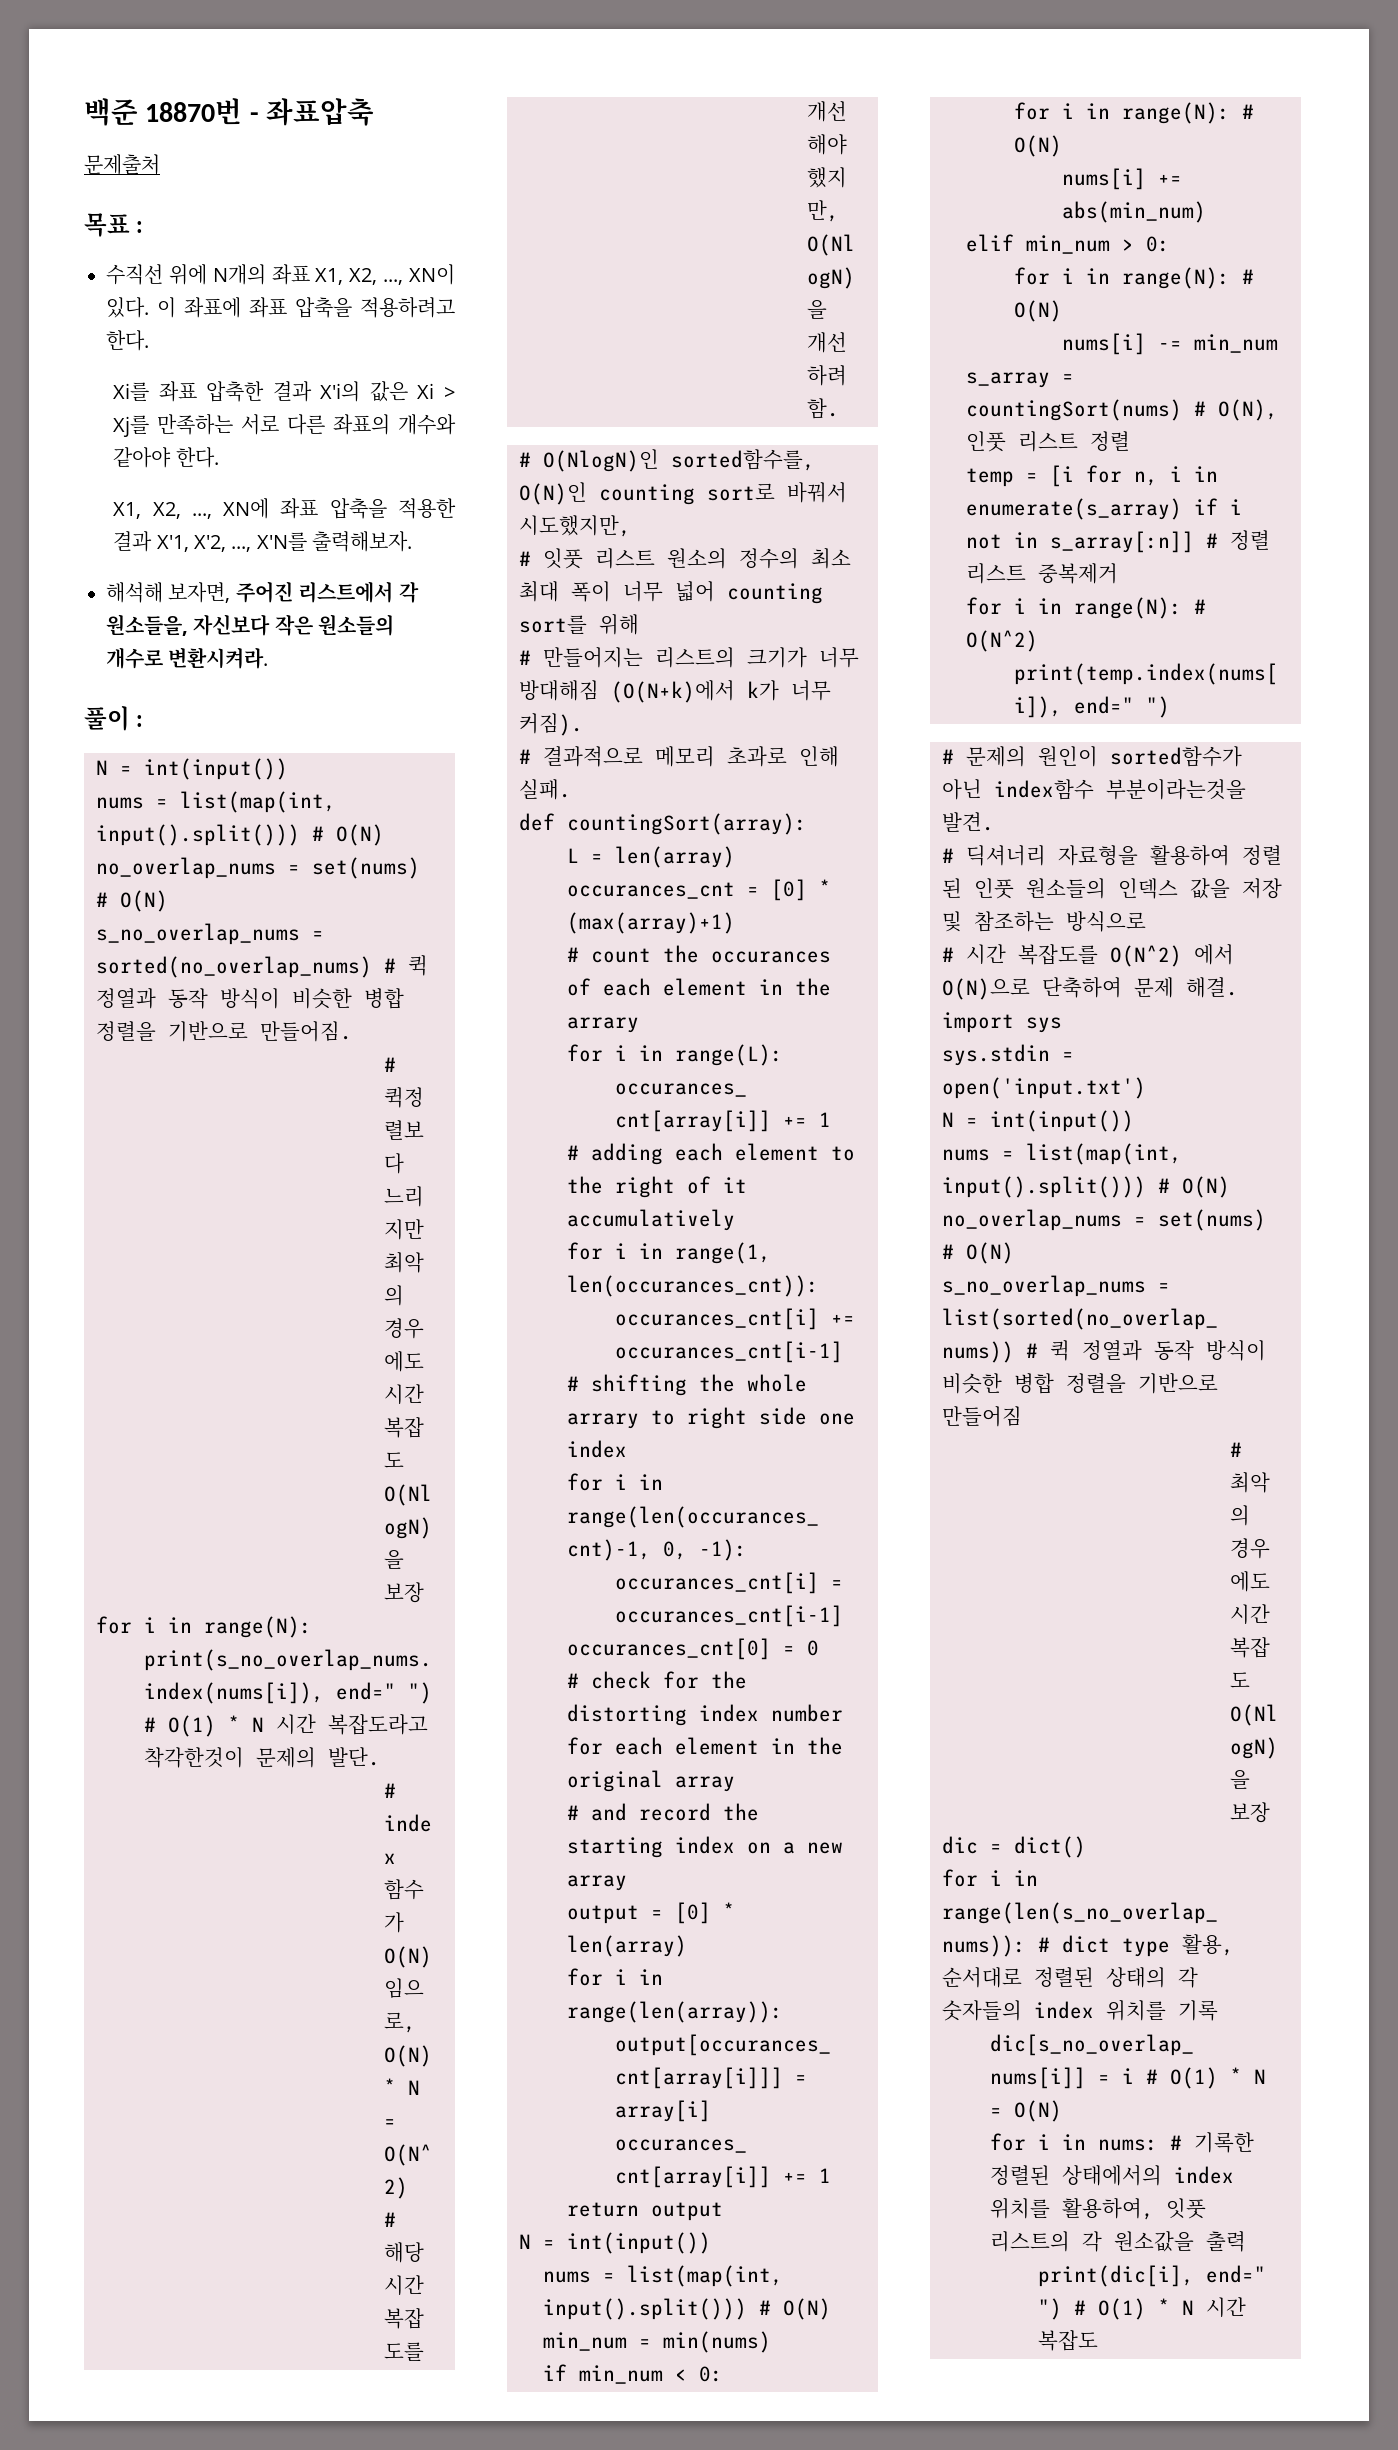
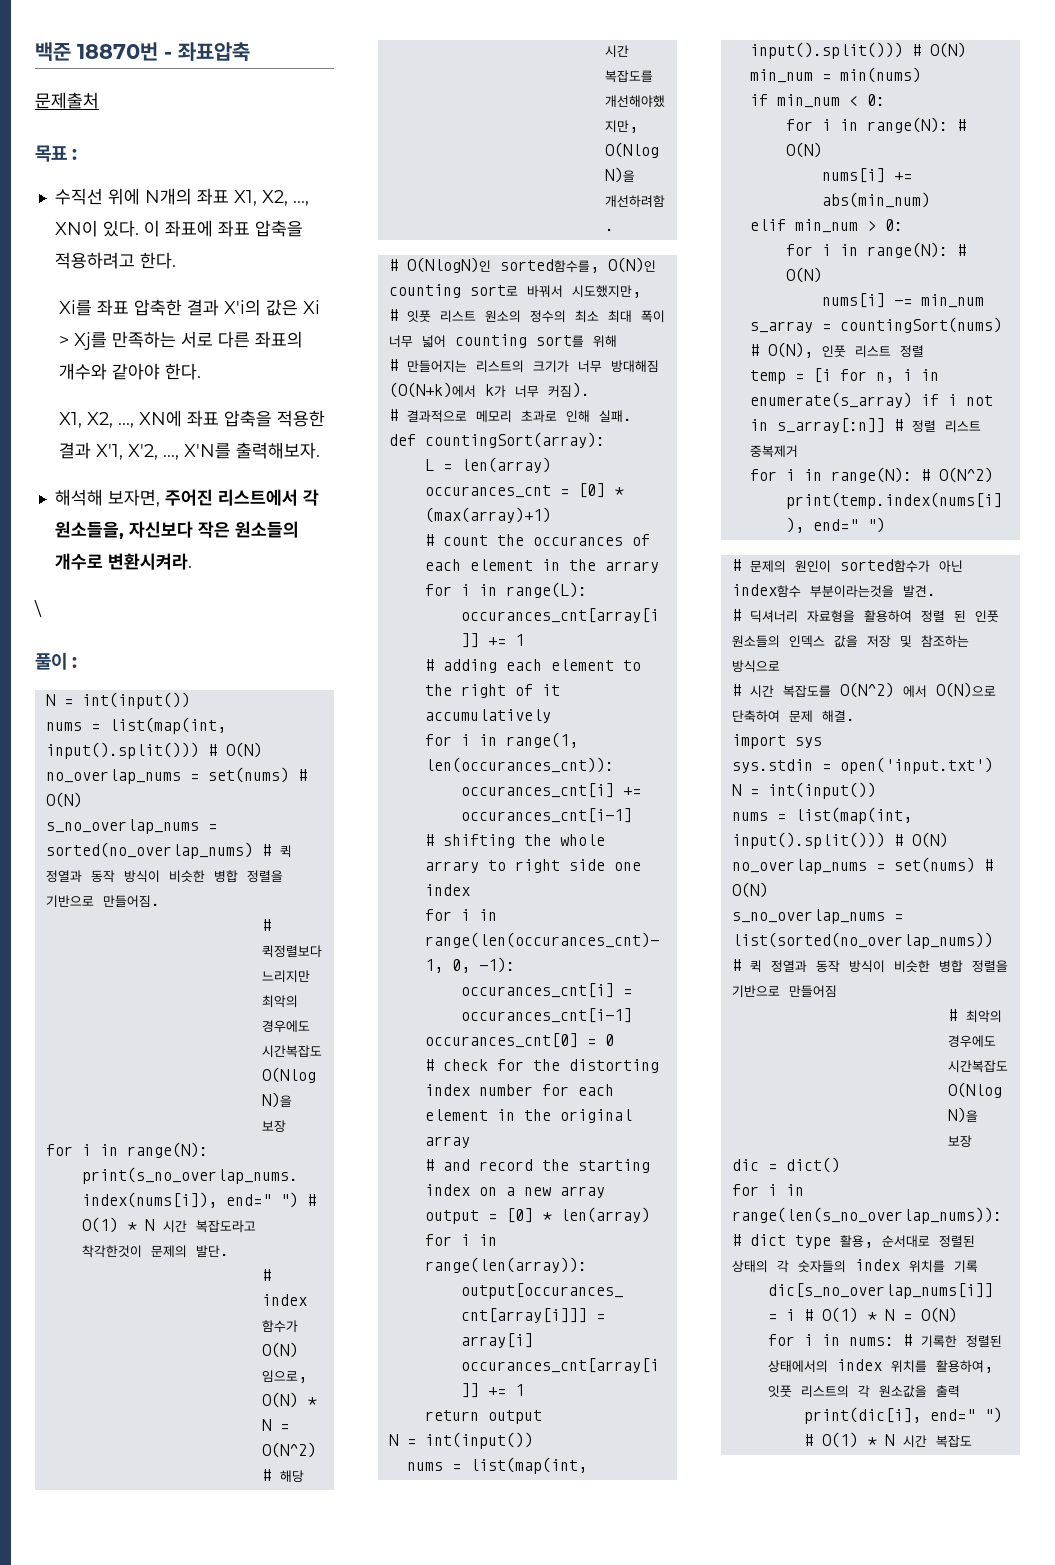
+ \

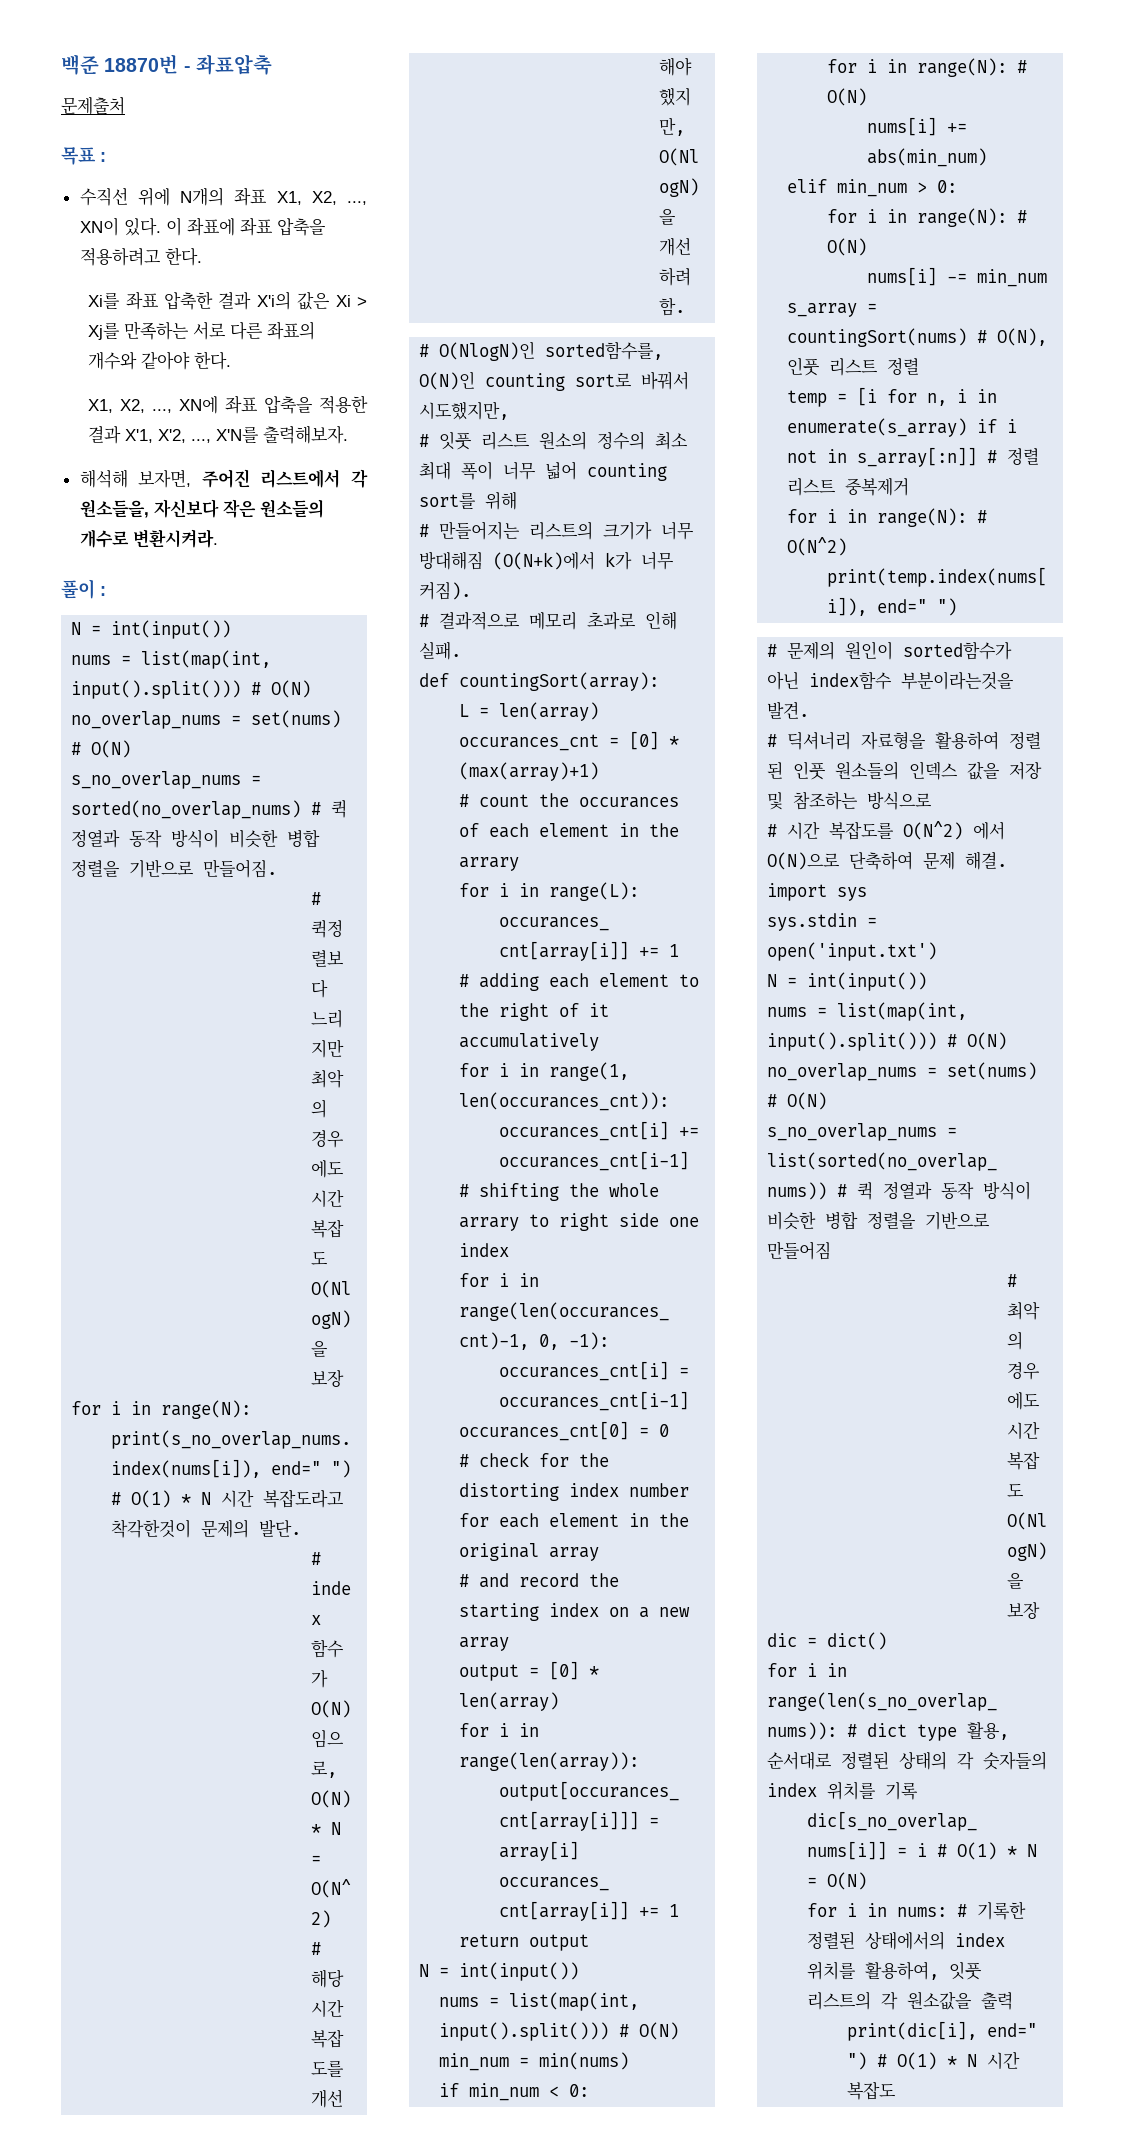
- \

